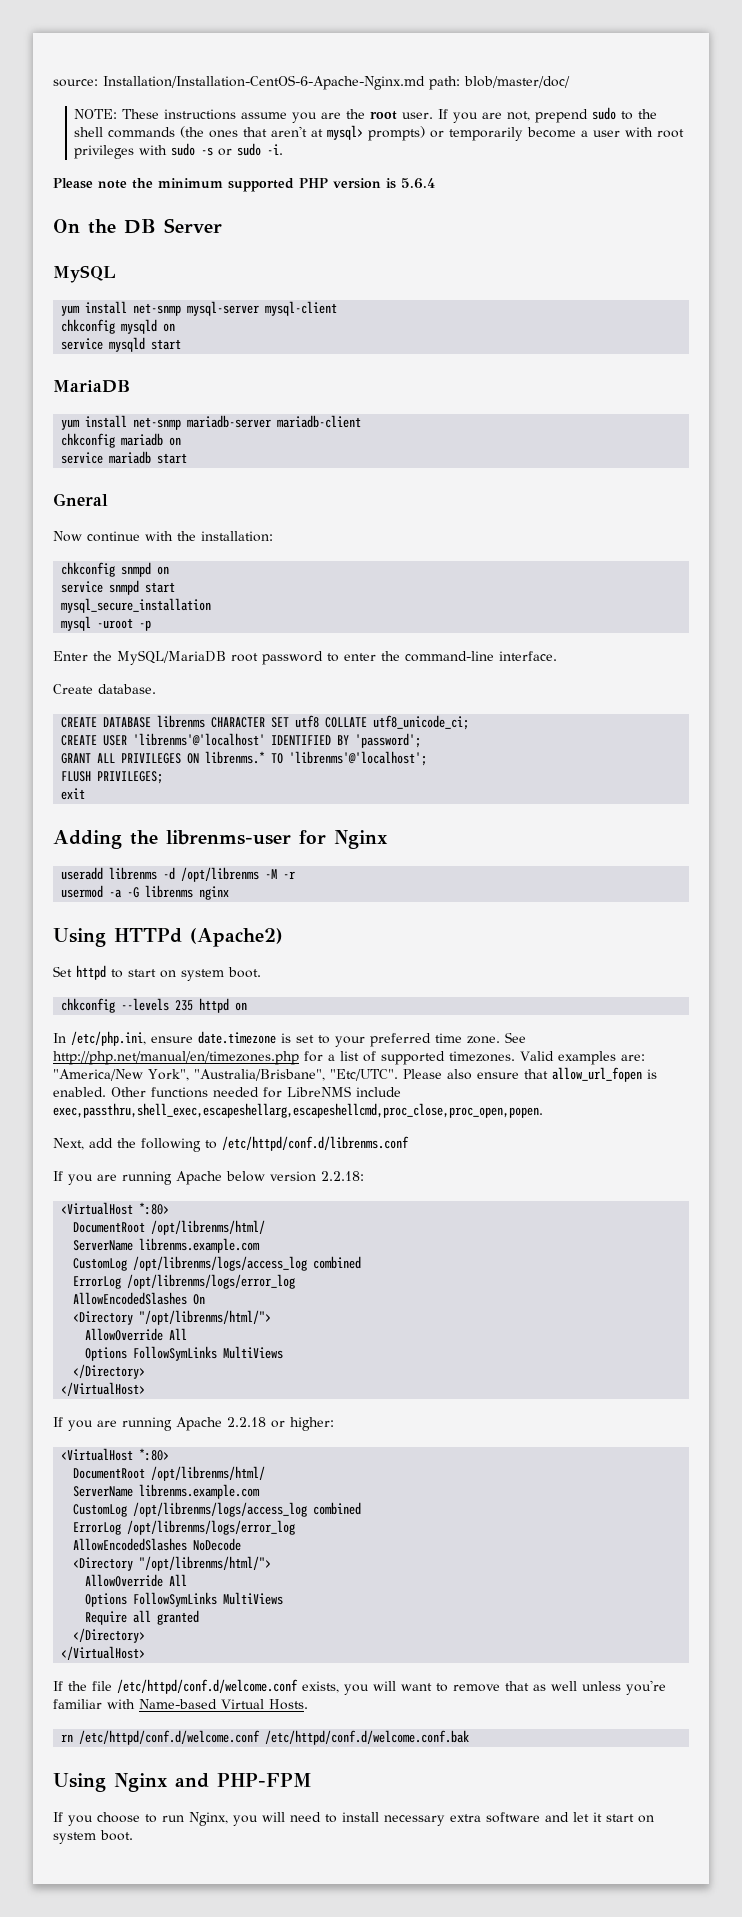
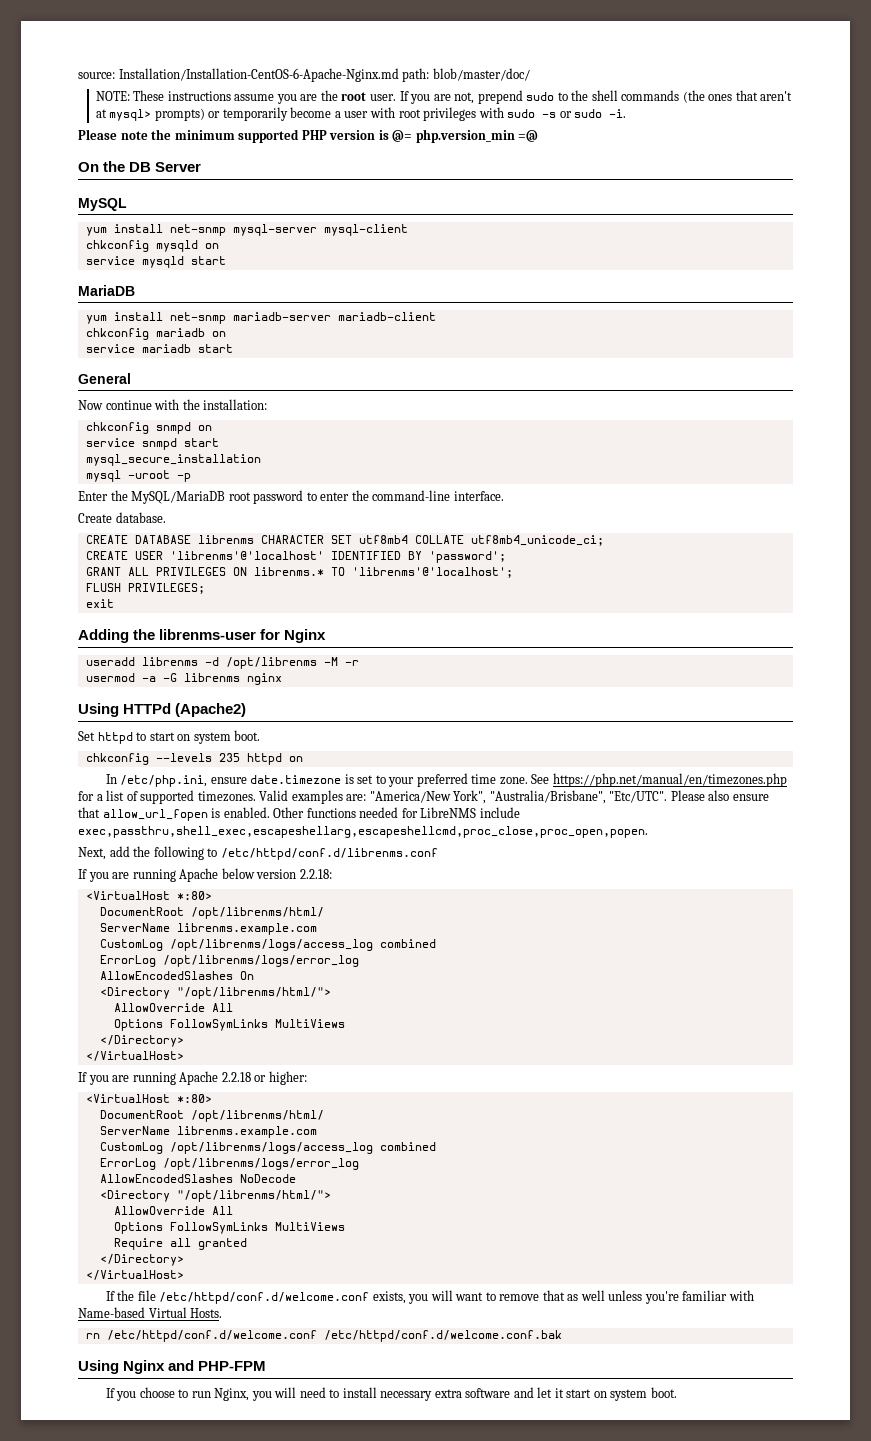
- Please note the minimum supported PHP version is 5.6.4
+ Please note the minimum supported PHP version is @= php.version_min =@
- Gneral
+ General
- CREATE DATABASE librenms CHARACTER SET utf8 COLLATE utf8_unicode_ci;
+ CREATE DATABASE librenms CHARACTER SET utf8mb4 COLLATE utf8mb4_unicode_ci;
- See http://php.net/manual/en/timezones.php for a list of supported timezones.
+ See https://php.net/manual/en/timezones.php for a list of supported timezones.

